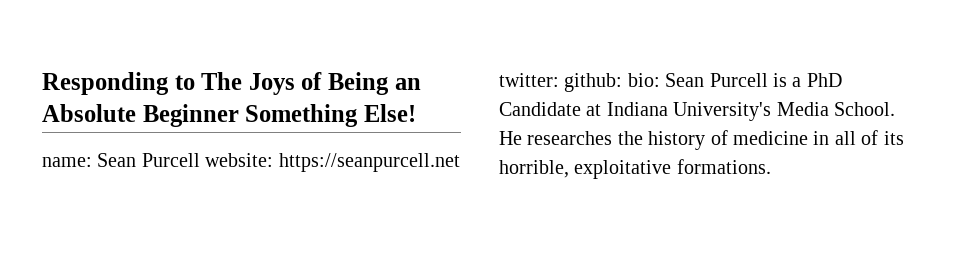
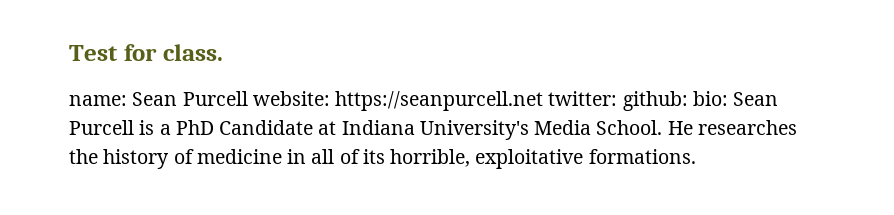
- Responding to The Joys of Being an Absolute Beginner Something Else!
+ Test for class.

